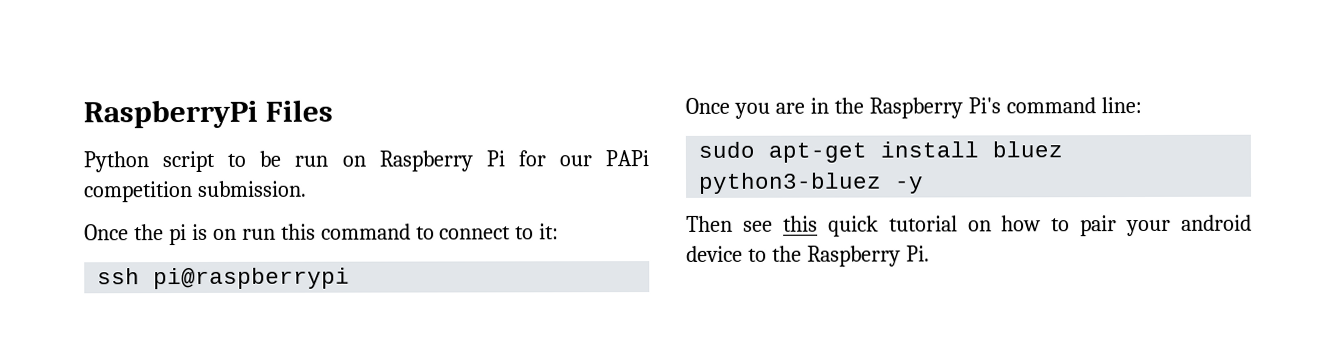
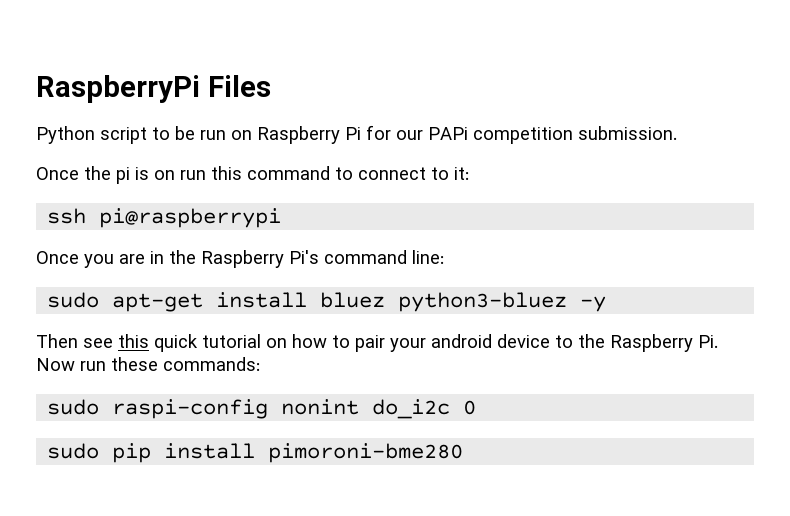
- Then see this quick tutorial on how to pair your android device to the Raspberry Pi.
+ Then see this quick tutorial on how to pair your android device to the Raspberry Pi. Now run these commands:
+ sudo raspi-config nonint do_i2c 0
+ sudo pip install pimoroni-bme280

